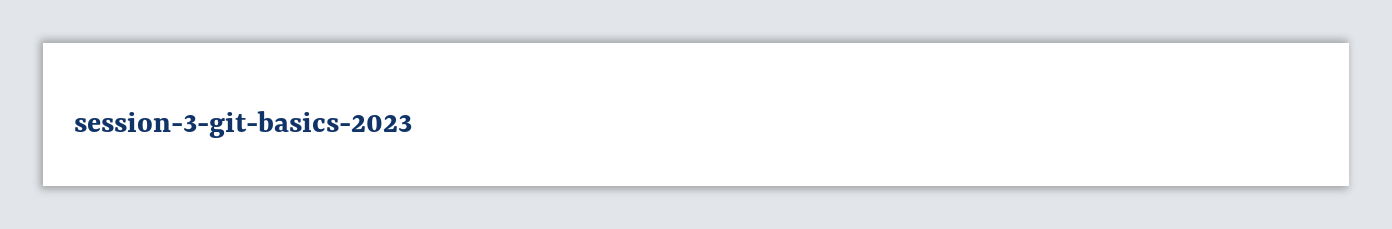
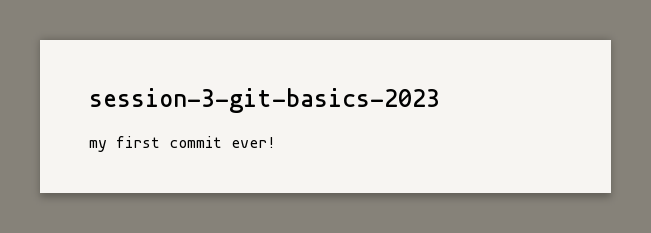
+ my first commit ever!

